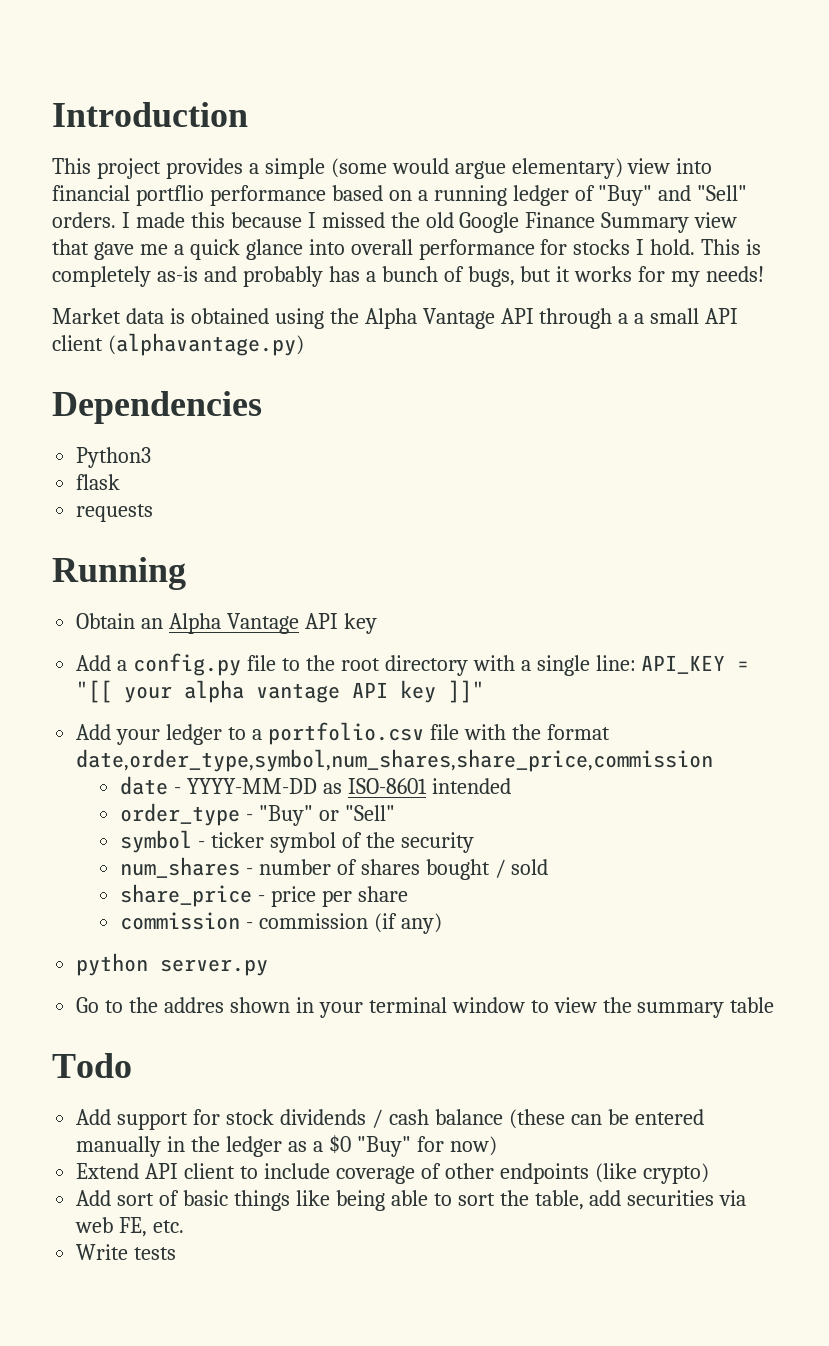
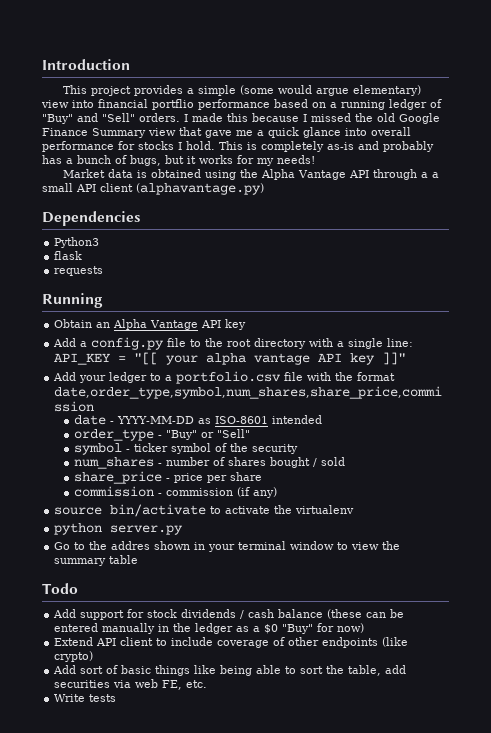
+ source bin/activate to activate the virtualenv

